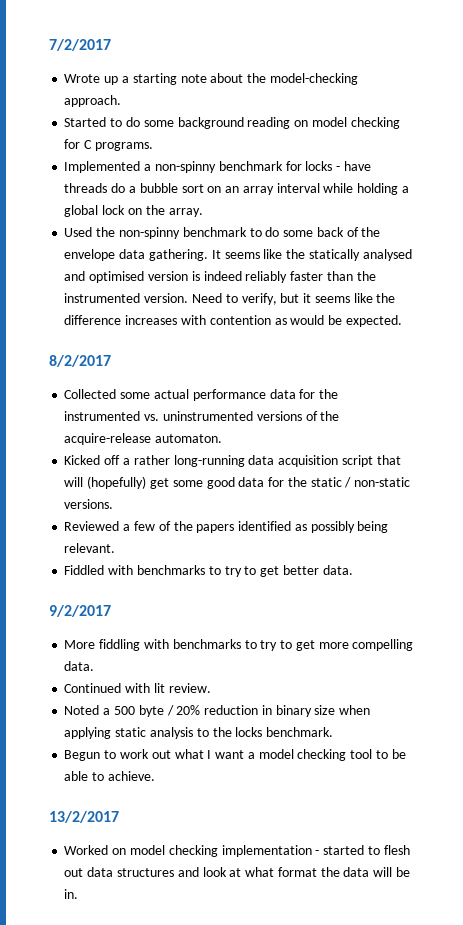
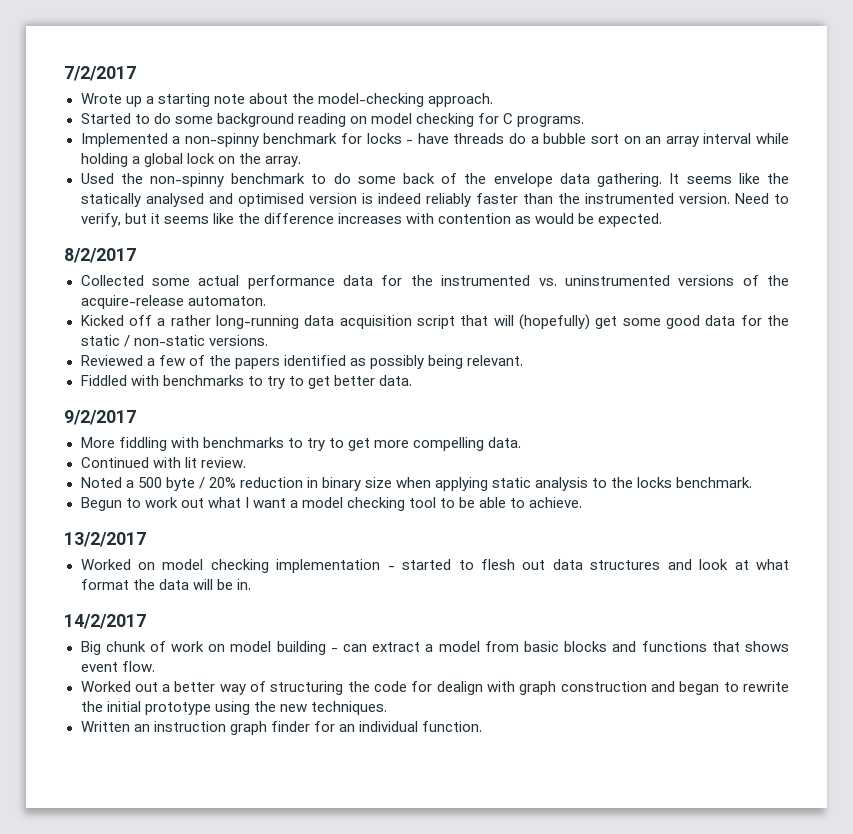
+ 14/2/2017
+ Big chunk of work on model building - can extract a model from basic blocks and functions that shows event flow.
+ Worked out a better way of structuring the code for dealign with graph construction and began to rewrite the initial prototype using the new techniques.
+ Written an instruction graph finder for an individual function.

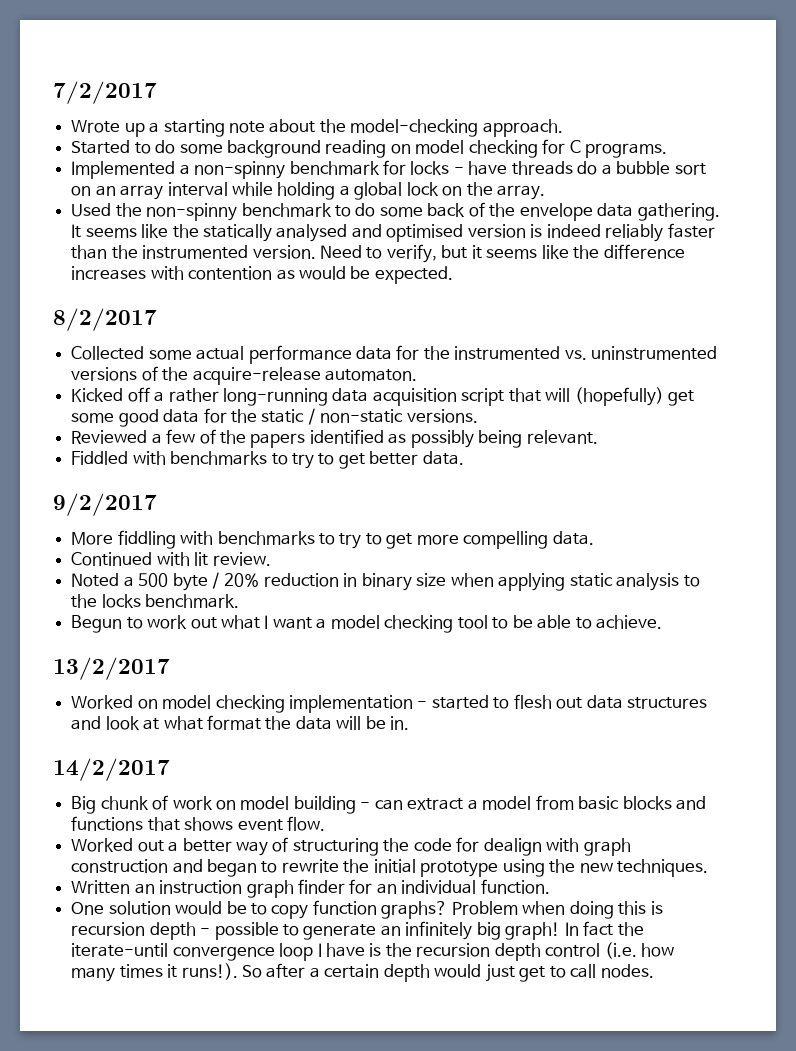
+ One solution would be to copy function graphs? Problem when doing this is recursion depth - possible to generate an infinitely big graph! In fact the iterate-until convergence loop I have is the recursion depth control (i.e. how many times it runs!). So after a certain depth would just get to call nodes.

